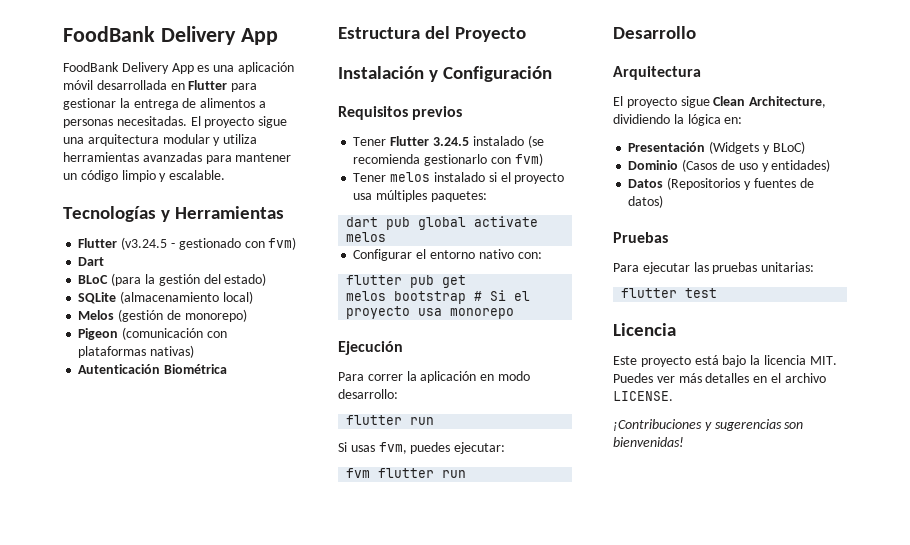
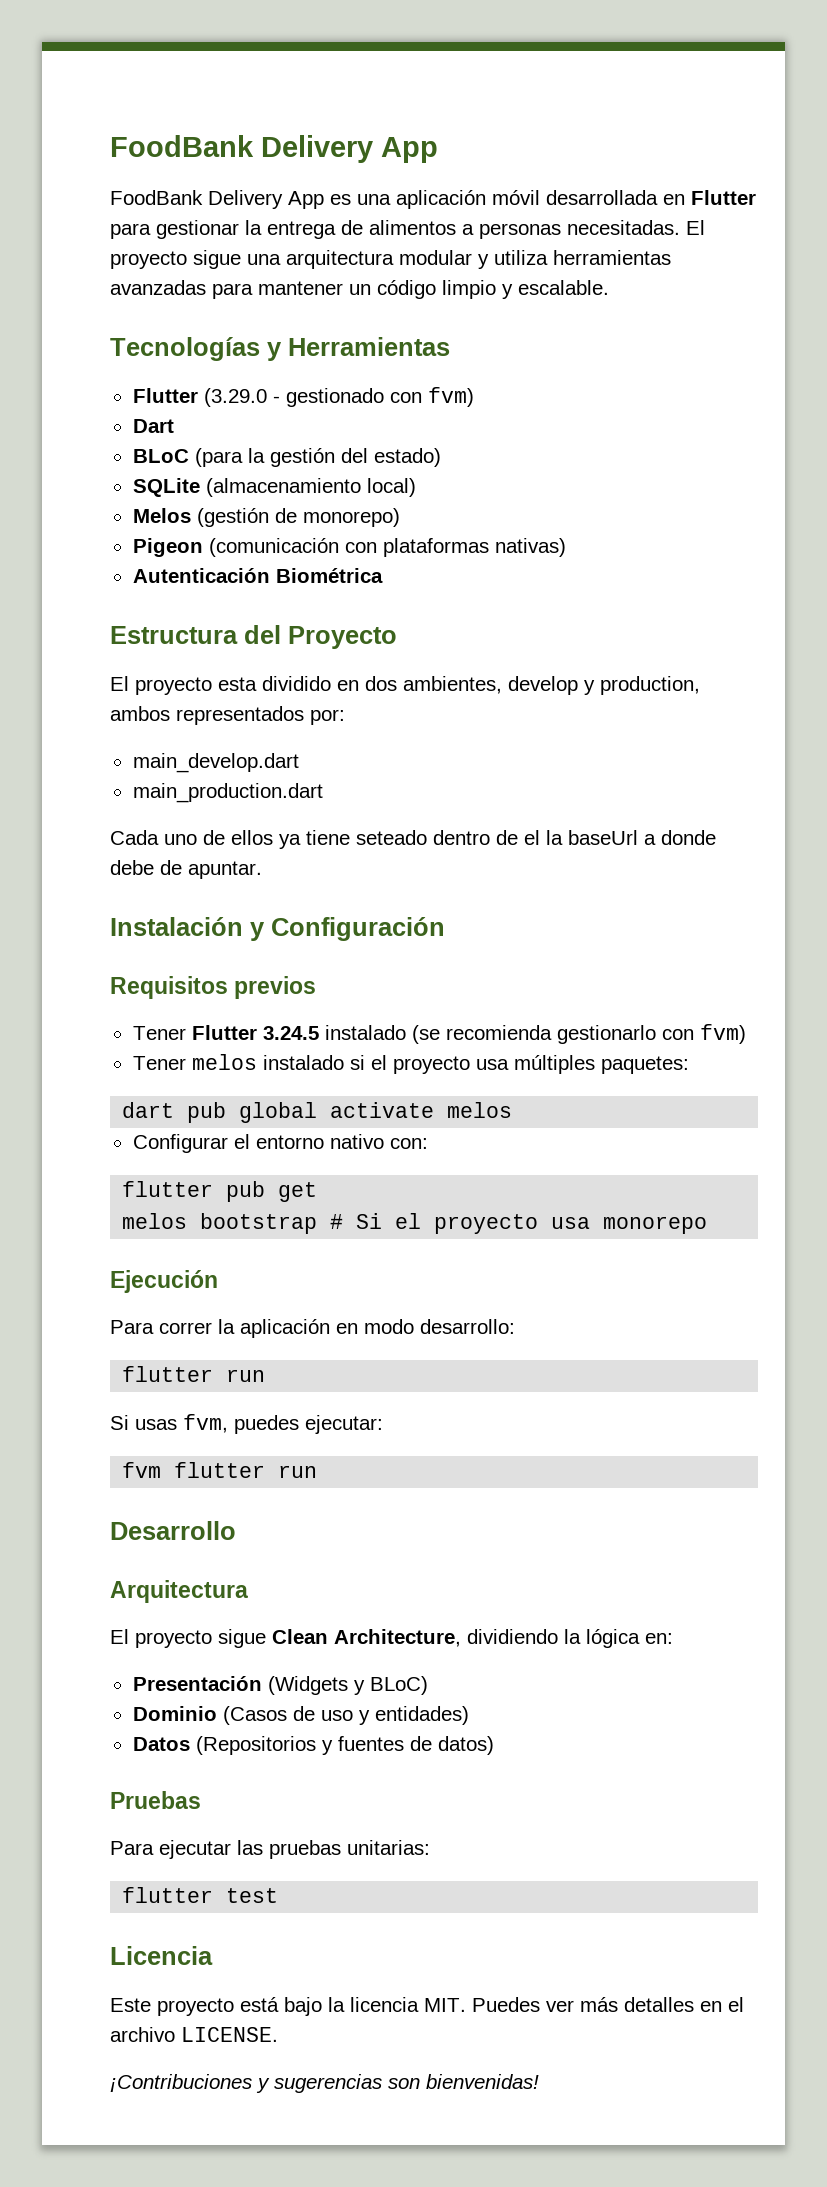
- Flutter (v3.24.5 - gestionado con fvm)
+ Flutter (3.29.0 - gestionado con fvm)
+ El proyecto esta dividido en dos ambientes, develop y production, ambos representados por:
+ main_develop.dart
+ main_production.dart
+ Cada uno de ellos ya tiene seteado dentro de el la baseUrl a donde debe de apuntar.

